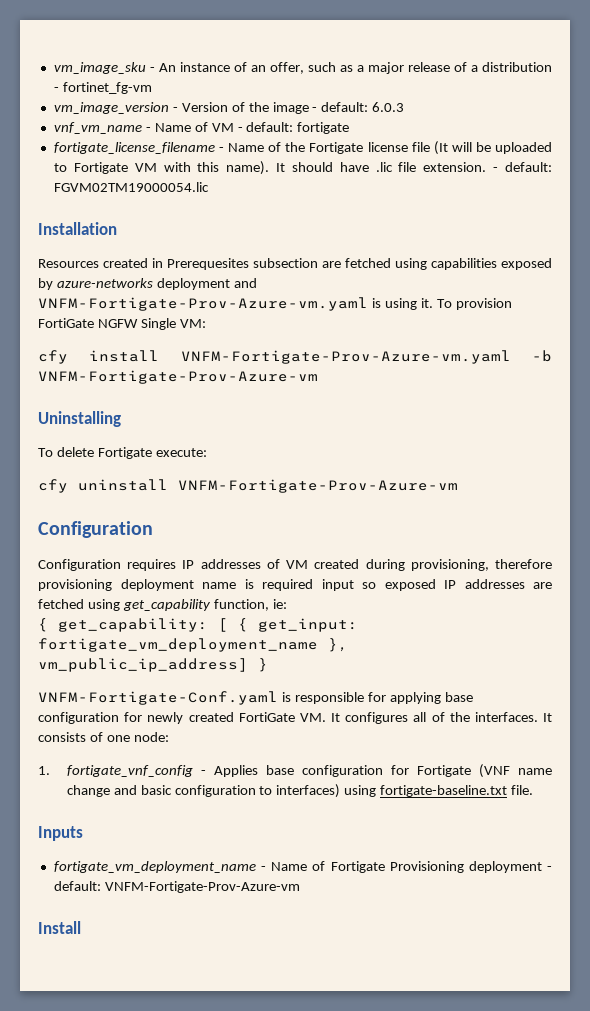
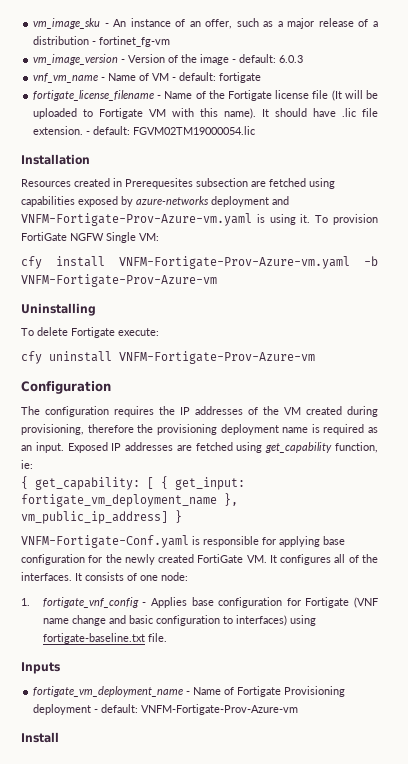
- Configuration requires IP addresses of VM created during provisioning, therefore provisioning deployment name is required input so exposed IP addresses are fetched using get_capability function, ie:
+ The configuration requires the IP addresses of the VM created during provisioning, therefore the provisioning deployment name is required as an input. Exposed IP addresses are fetched using get_capability function, ie:
- VNFM-Fortigate-Conf.yaml is responsible for applying base configuration for newly created FortiGate VM. It configures all of the interfaces.
+ VNFM-Fortigate-Conf.yaml is responsible for applying base configuration for the newly created FortiGate VM. It configures all of the interfaces.

